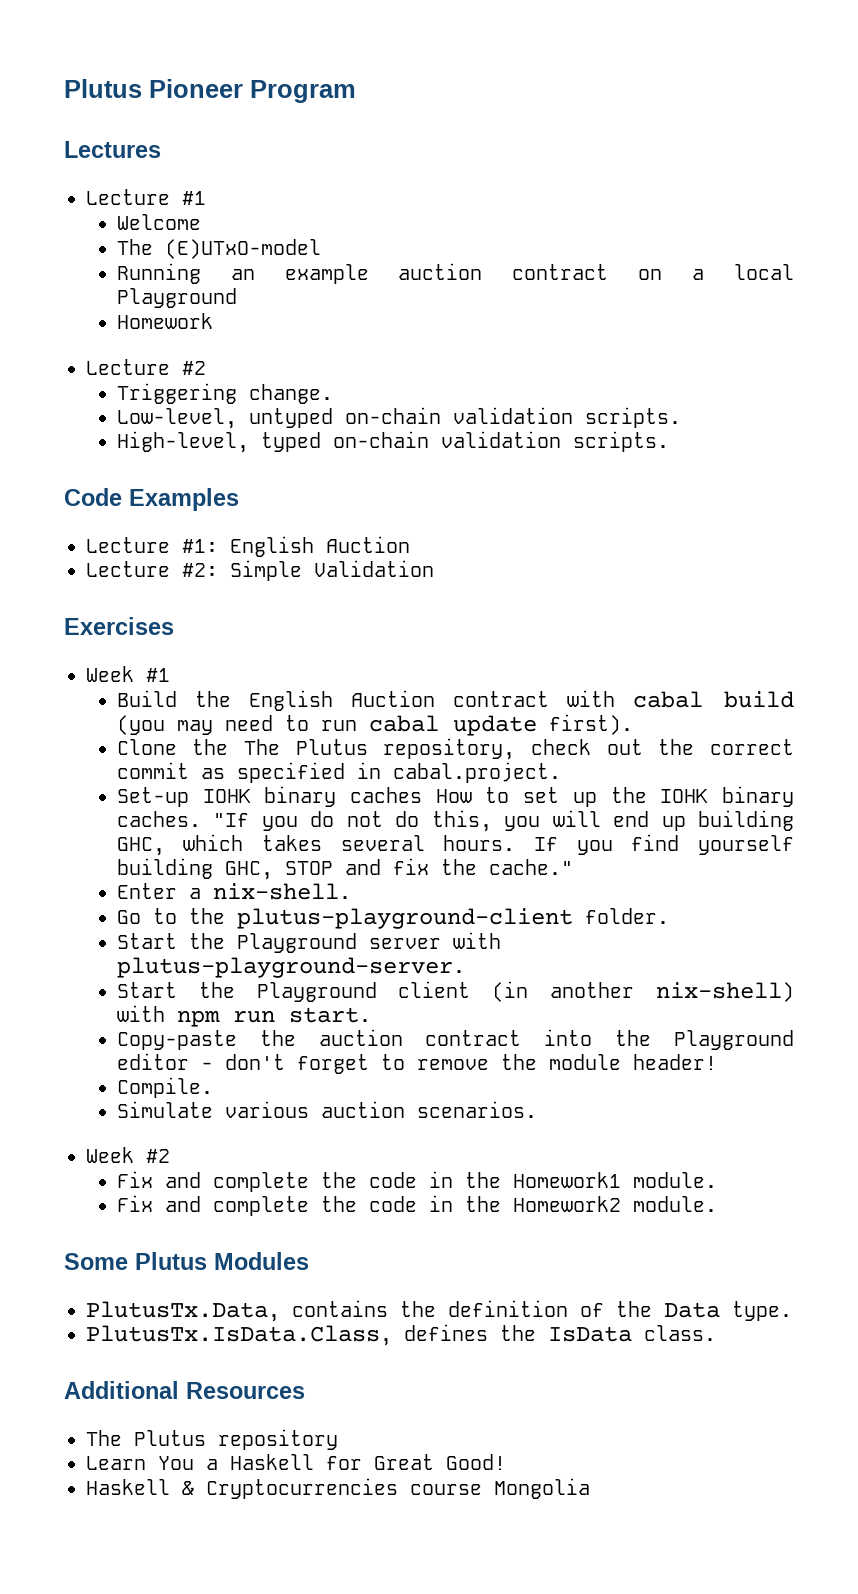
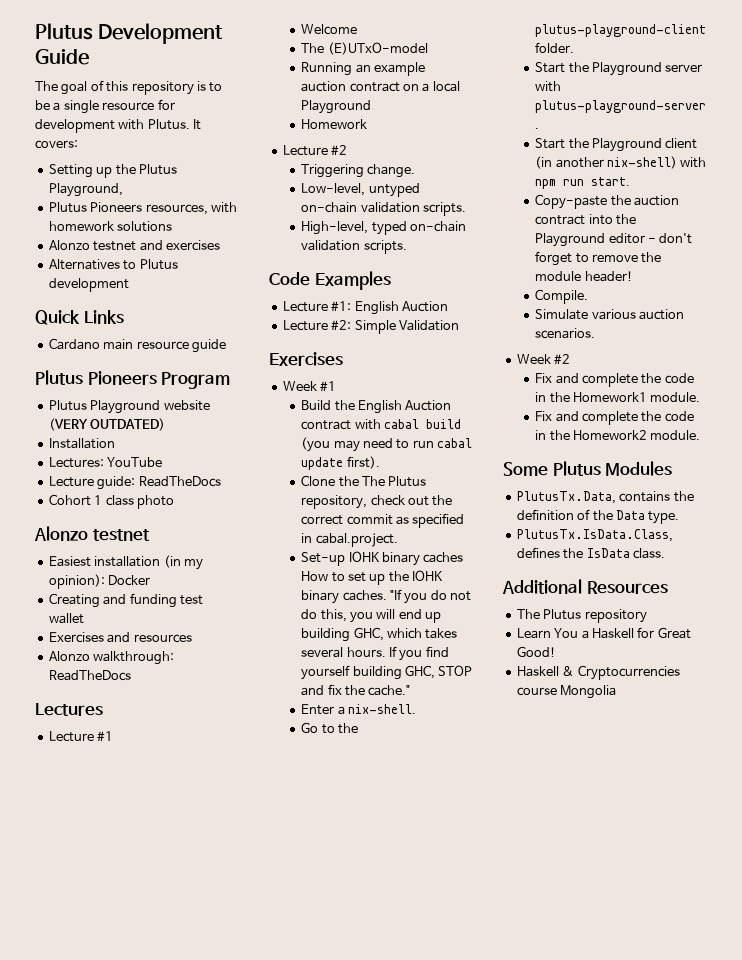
- Plutus Pioneer Program
+ Plutus Development Guide
+ The goal of this repository is to be a single resource for development with Plutus. It covers:
+ Setting up the Plutus Playground,
+ Plutus Pioneers resources, with homework solutions
+ Alonzo testnet and exercises
+ Alternatives to Plutus development
+ Quick Links
+ Cardano main resource guide
+ Plutus Pioneers Program
+ Plutus Playground website (VERY OUTDATED)
+ Installation
+ Lectures: YouTube
+ Lecture guide: ReadTheDocs
+ Cohort 1 class photo
+ Alonzo testnet
+ Easiest installation (in my opinion): Docker
+ Creating and funding test wallet
+ Exercises and resources
+ Alonzo walkthrough: ReadTheDocs

